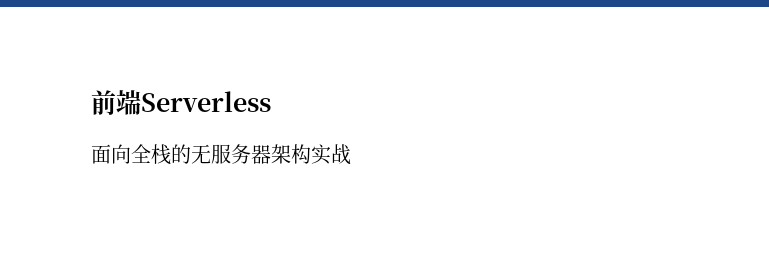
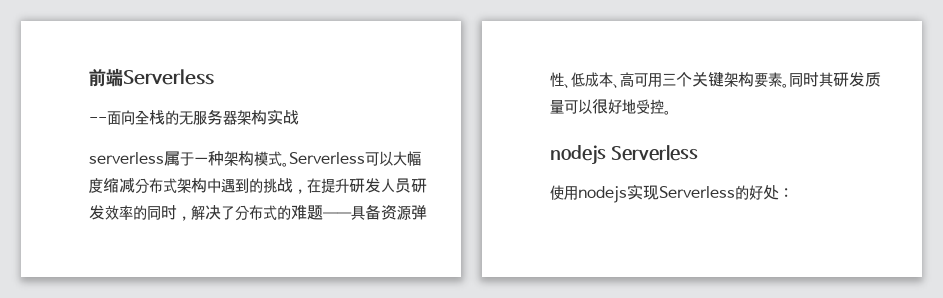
- 面向全栈的无服务器架构实战
+ --面向全栈的无服务器架构实战
+ serverless属于一种架构模式。Serverless可以大幅度缩减分布式架构中遇到的挑战，在提升研发人员研发效率的同时，解决了分布式的难题——具备资源弹性、低成本、高可用三个关键架构要素。同时其研发质量可以很好地受控。
+ nodejs Serverless
+ 使用nodejs实现Serverless的好处：

